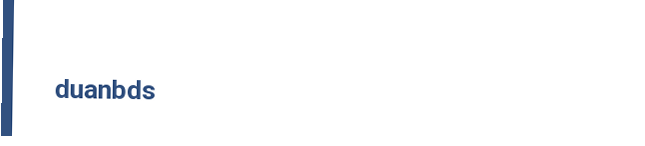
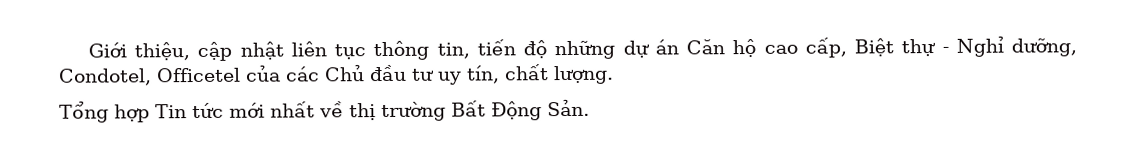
- duanbds
+ Giới thiệu, cập nhật liên tục thông tin, tiến độ những dự án Căn hộ cao cấp, Biệt thự - Nghỉ dưỡng, Condotel, Officetel của các Chủ đầu tư uy tín, chất lượng.
+ Tổng hợp Tin tức mới nhất về thị trường Bất Động Sản.

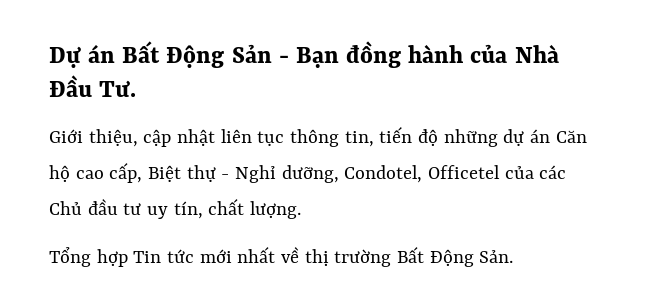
+ Dự án Bất Động Sản - Bạn đồng hành của Nhà Đầu Tư.

